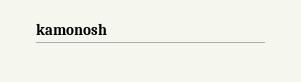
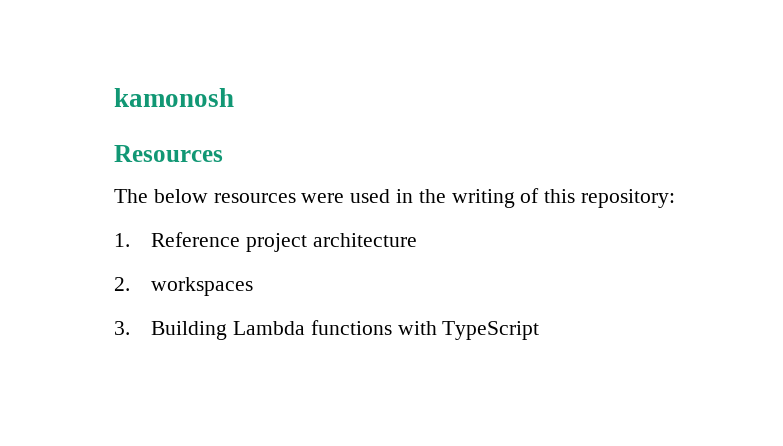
+ Resources
+ The below resources were used in the writing of this repository:
+ 1. Reference project architecture
+ 2. workspaces
+ 3. Building Lambda functions with TypeScript

